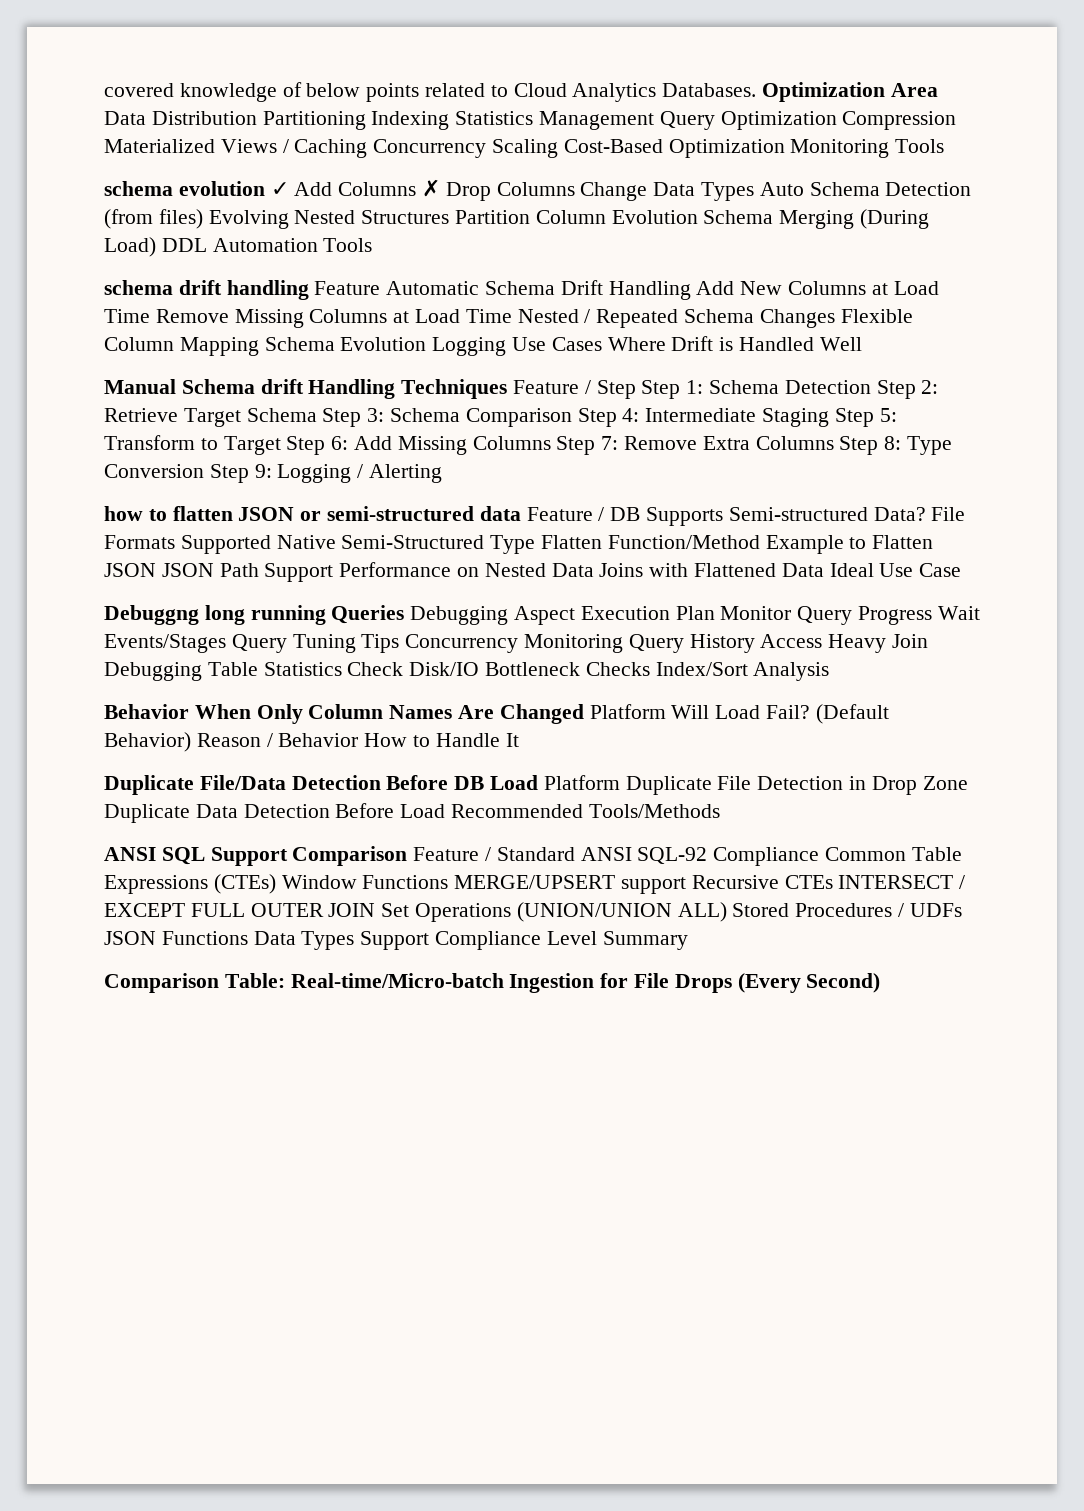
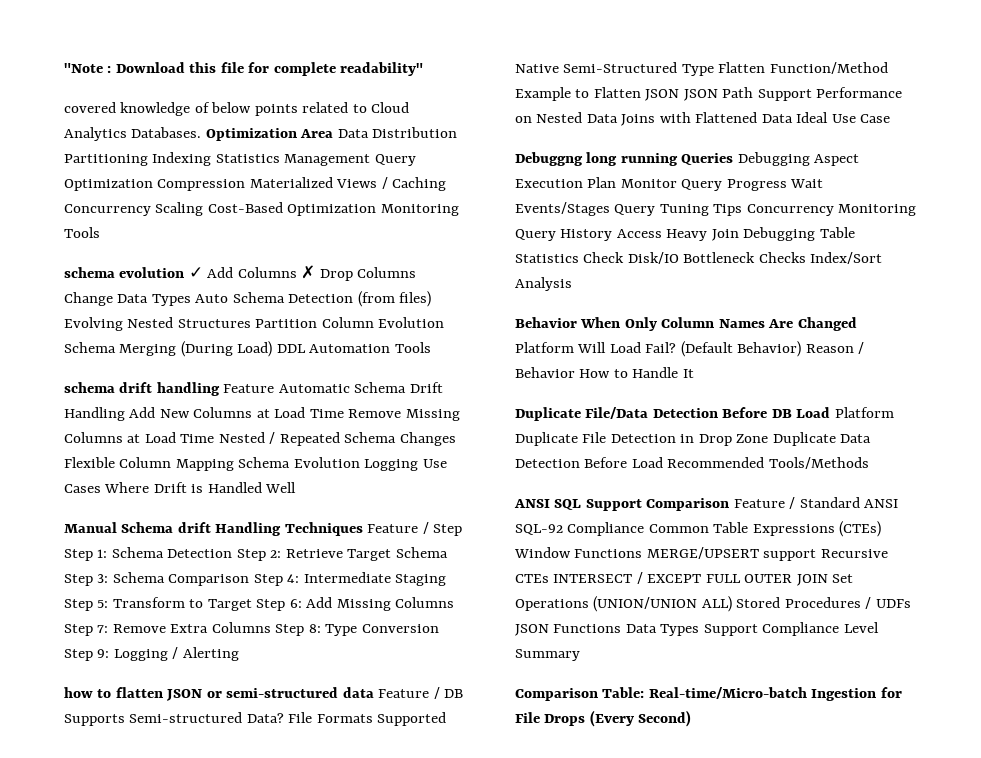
+ "Note : Download this file for complete readability"

